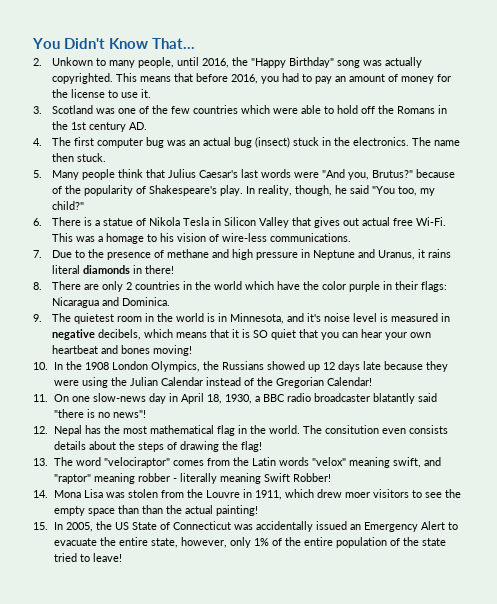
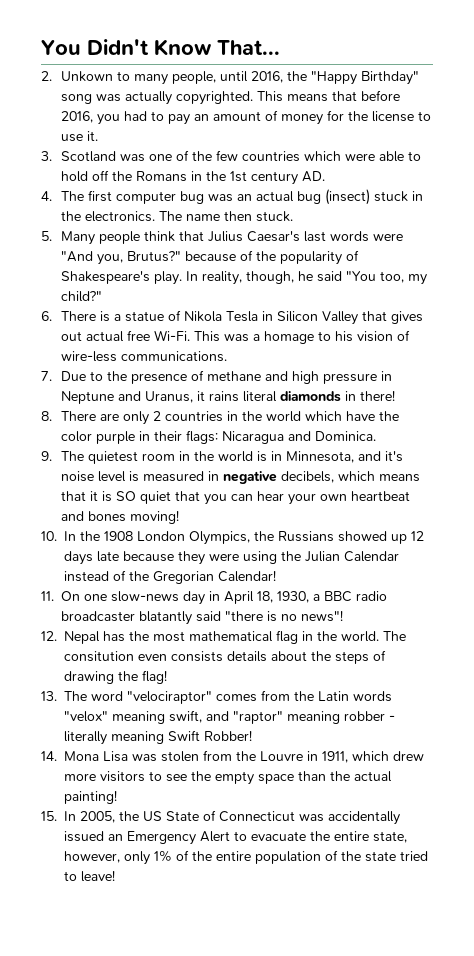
- 14. Mona Lisa was stolen from the Louvre in 1911, which drew moer visitors to see the empty space than than the actual painting!
+ 14. Mona Lisa was stolen from the Louvre in 1911, which drew more visitors to see the empty space than the actual painting!

